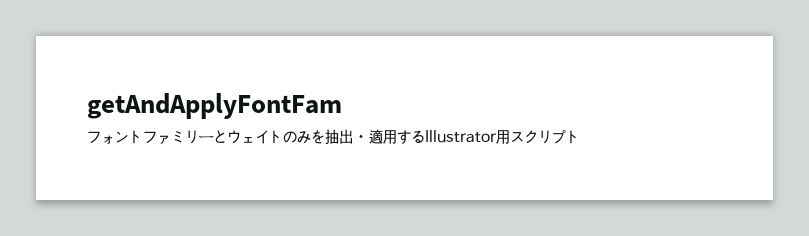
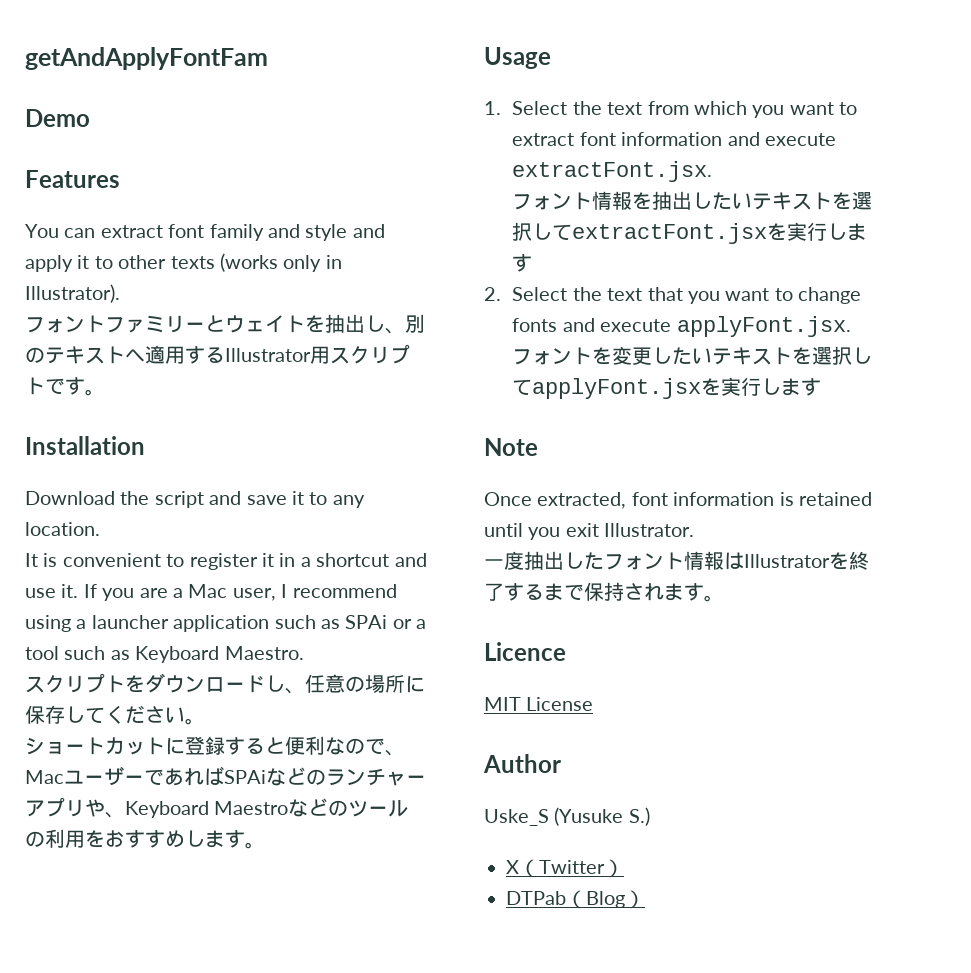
+ Demo
+ Features
+ You can extract font family and style and apply it to other texts (works only in Illustrator).
- フォントファミリーとウェイトのみを抽出・適用するIllustrator用スクリプト
+ フォントファミリーとウェイトを抽出し、別のテキストへ適用するIllustrator用スクリプトです。
+ Installation
+ Download the script and save it to any location.
+ It is convenient to register it in a shortcut and use it. If you are a Mac user, I recommend using a launcher application such as SPAi or a tool such as Keyboard Maestro.
+ スクリプトをダウンロードし、任意の場所に保存してください。
+ ショートカットに登録すると便利なので、MacユーザーであればSPAiなどのランチャーアプリや、Keyboard Maestroなどのツールの利用をおすすめします。
+ Usage
+ 1. Select the text from which you want to extract font information and execute extractFont.jsx.
+ フォント情報を抽出したいテキストを選択してextractFont.jsxを実行します
+ 2. Select the text that you want to change fonts and execute applyFont.jsx.
+ フォントを変更したいテキストを選択してapplyFont.jsxを実行します
+ Note
+ Once extracted, font information is retained until you exit Illustrator.
+ 一度抽出したフォント情報はIllustratorを終了するまで保持されます。
+ Licence
+ MIT License
+ Author
+ Uske_S (Yusuke S.)
+ X（Twitter）
+ DTPab（Blog）

